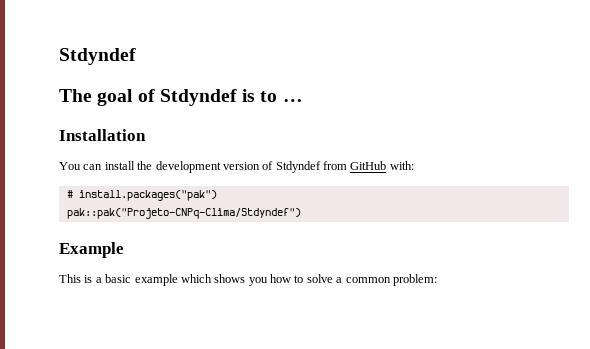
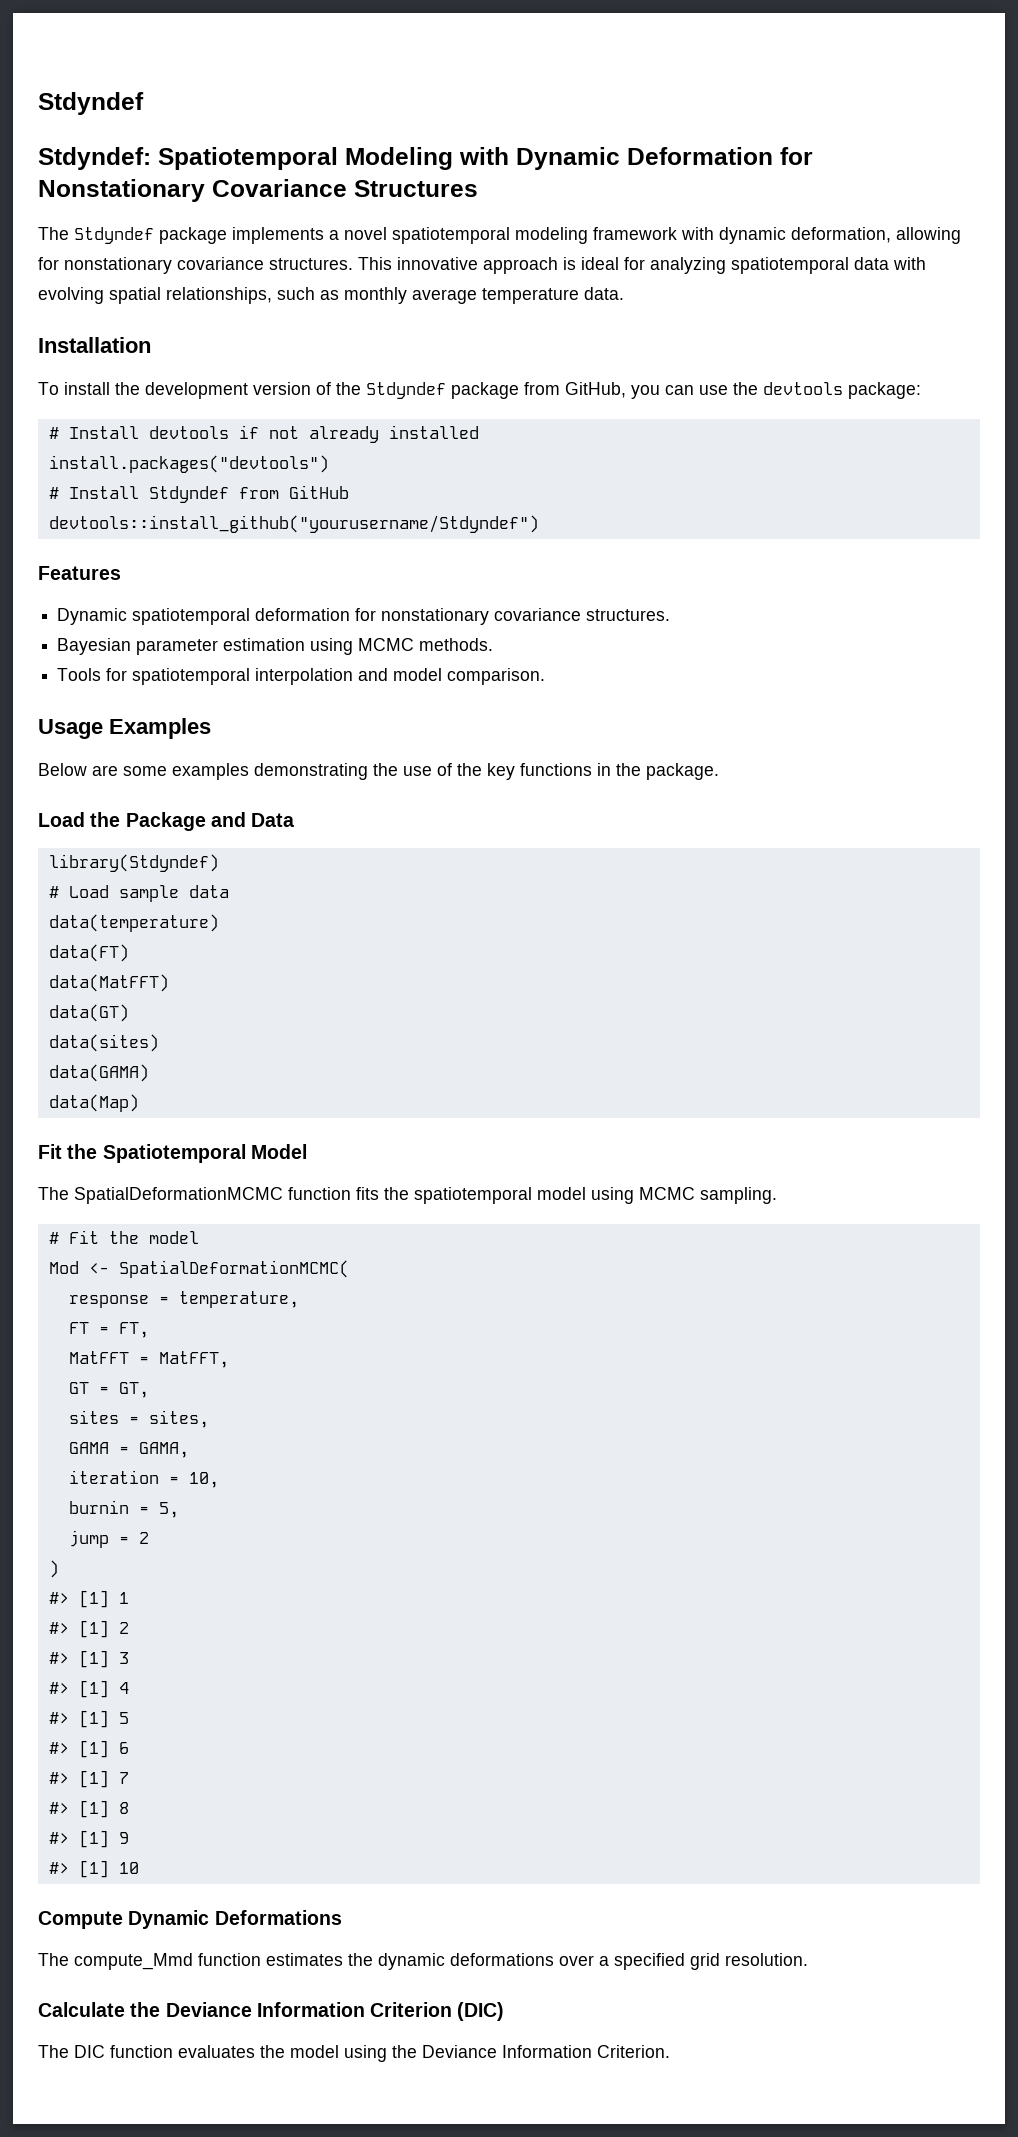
- The goal of Stdyndef is to …
+ Stdyndef: Spatiotemporal Modeling with Dynamic Deformation for Nonstationary Covariance Structures
+ The Stdyndef package implements a novel spatiotemporal modeling framework with dynamic deformation, allowing for nonstationary covariance structures. This innovative approach is ideal for analyzing spatiotemporal data with evolving spatial relationships, such as monthly average temperature data.
- You can install the development version of Stdyndef from GitHub with:
- # install.packages("pak")
- pak::pak("Projeto-CNPq-Clima/Stdyndef")
- Example
- This is a basic example which shows you how to solve a common problem:
+ To install the development version of the Stdyndef package from GitHub, you can use the devtools package:
+ # Install devtools if not already installed
+ install.packages("devtools")
+ # Install Stdyndef from GitHub
+ devtools::install_github("yourusername/Stdyndef")
+ Features
+ Dynamic spatiotemporal deformation for nonstationary covariance structures.
+ Bayesian parameter estimation using MCMC methods.
+ Tools for spatiotemporal interpolation and model comparison.
+ Usage Examples
+ Below are some examples demonstrating the use of the key functions in the package.
+ Load the Package and Data
+ library(Stdyndef)
+ # Load sample data
+ data(temperature)
+ data(FT)
+ data(MatFFT)
+ data(GT)
+ data(sites)
+ data(GAMA)
+ data(Map)
+ Fit the Spatiotemporal Model
+ The SpatialDeformationMCMC function fits the spatiotemporal model using MCMC sampling.
+ # Fit the model
+ Mod <- SpatialDeformationMCMC(
+ response = temperature,
+ FT = FT,
+ MatFFT = MatFFT,
+ GT = GT,
+ sites = sites,
+ GAMA = GAMA,
+ iteration = 10,
+ burnin = 5,
+ jump = 2
+ )
+ #> [1] 1
+ #> [1] 2
+ #> [1] 3
+ #> [1] 4
+ #> [1] 5
+ #> [1] 6
+ #> [1] 7
+ #> [1] 8
+ #> [1] 9
+ #> [1] 10
+ Compute Dynamic Deformations
+ The compute_Mmd function estimates the dynamic deformations over a specified grid resolution.
+ Calculate the Deviance Information Criterion (DIC)
+ The DIC function evaluates the model using the Deviance Information Criterion.

